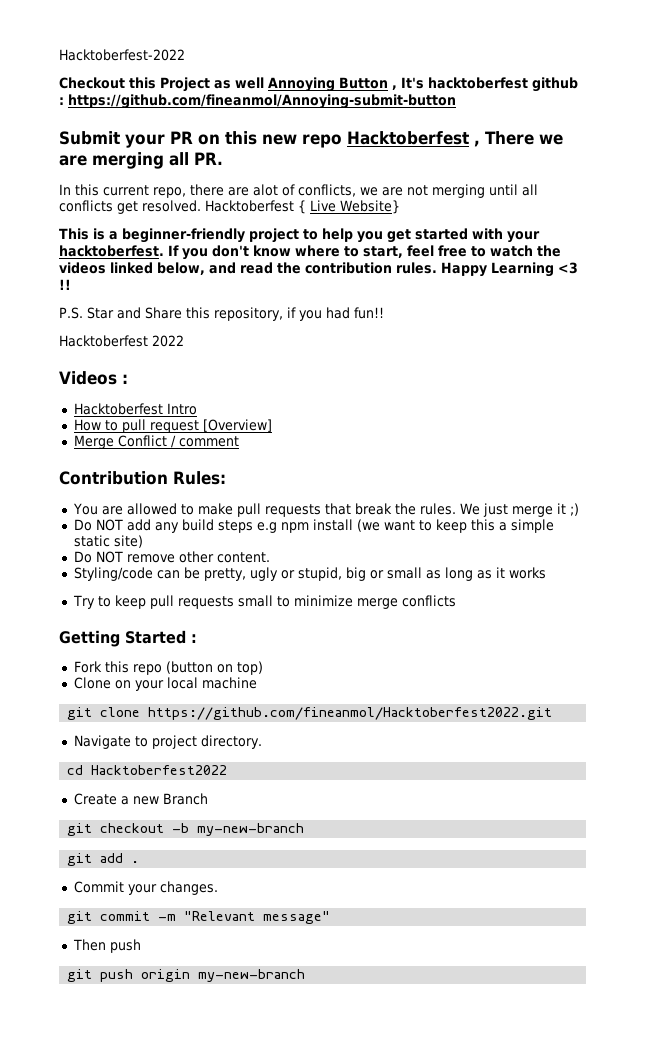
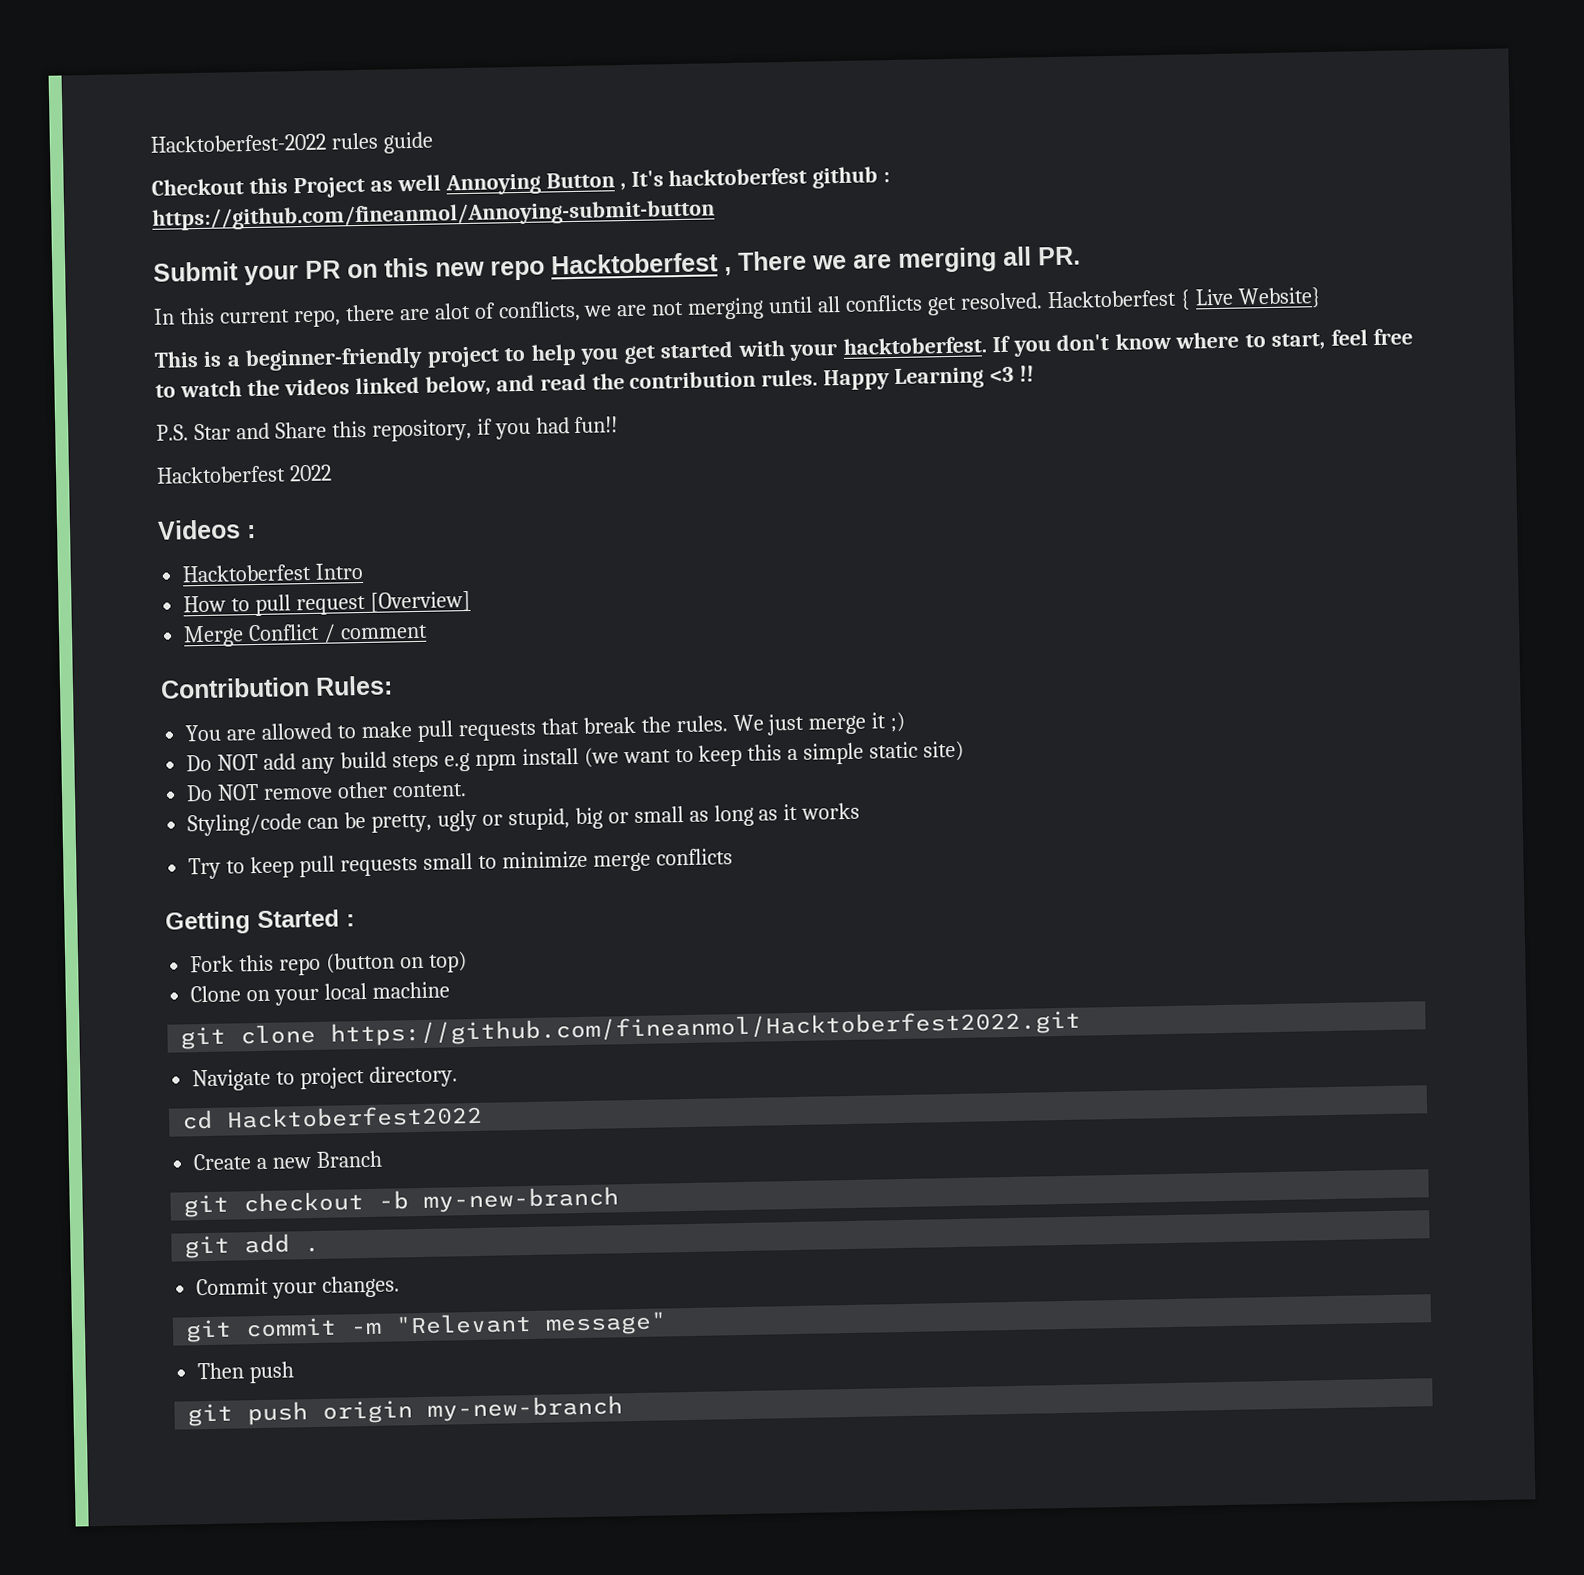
- Hacktoberfest-2022
+ Hacktoberfest-2022 rules guide

